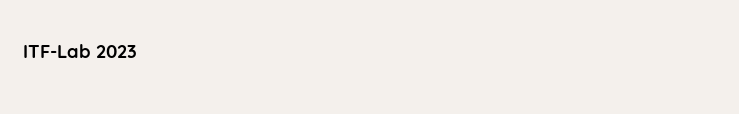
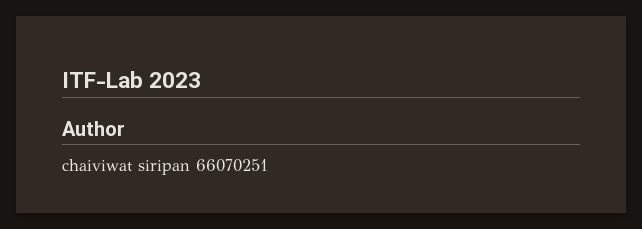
+ Author
+ chaiviwat siripan 66070251

